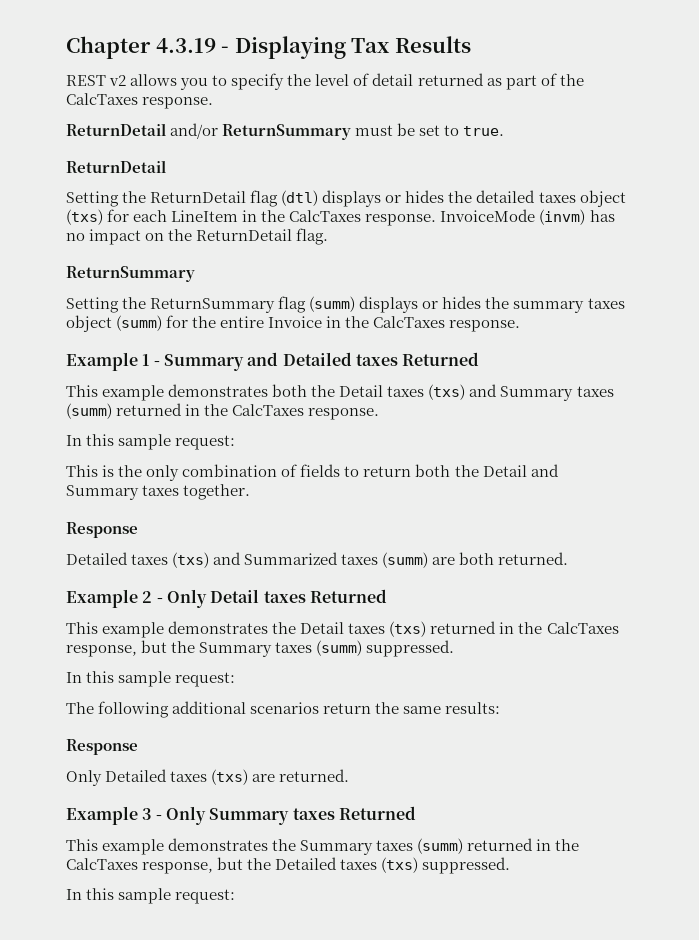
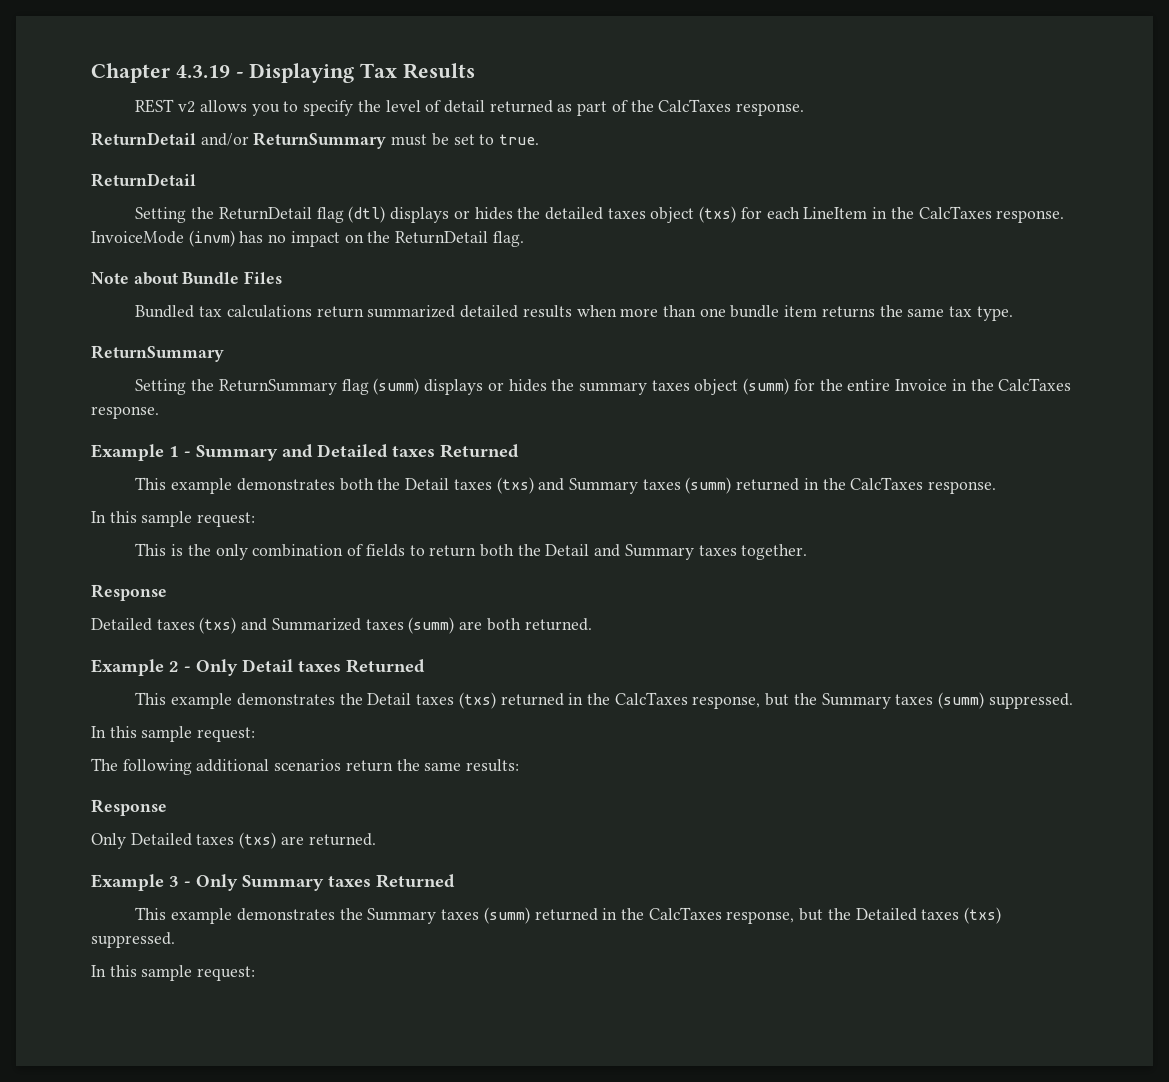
+ Note about Bundle Files
+ Bundled tax calculations return summarized detailed results when more than one bundle item returns the same tax type.

